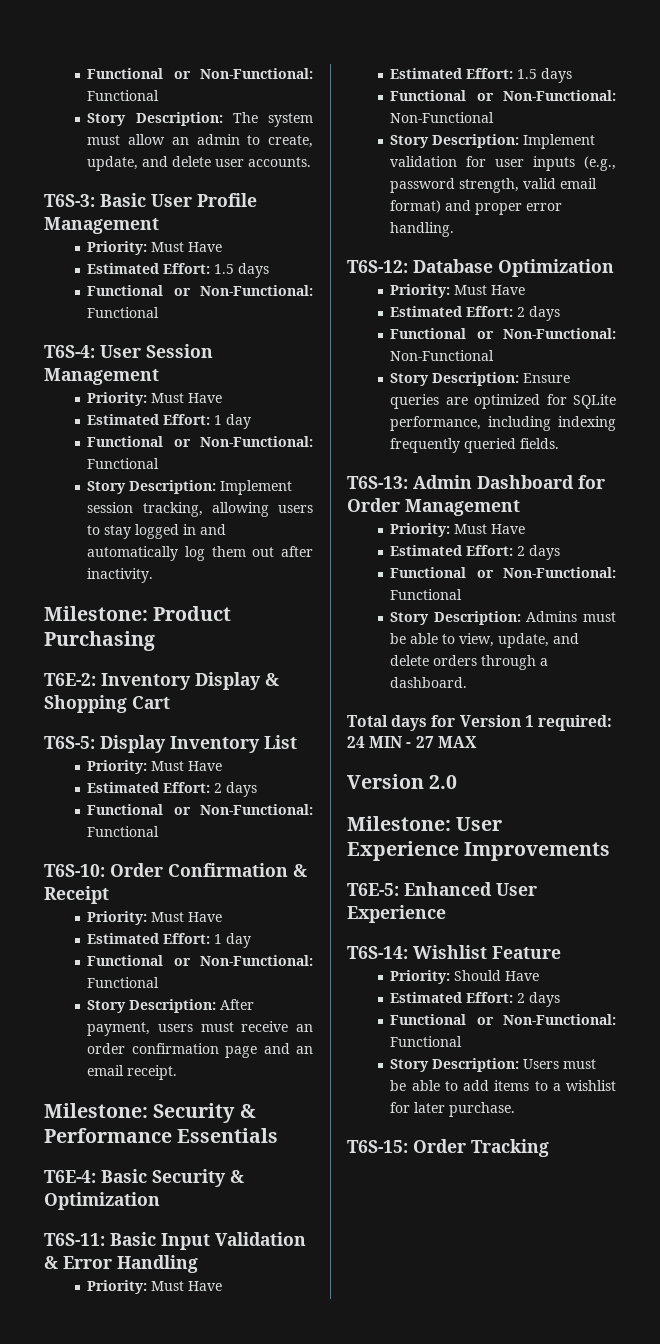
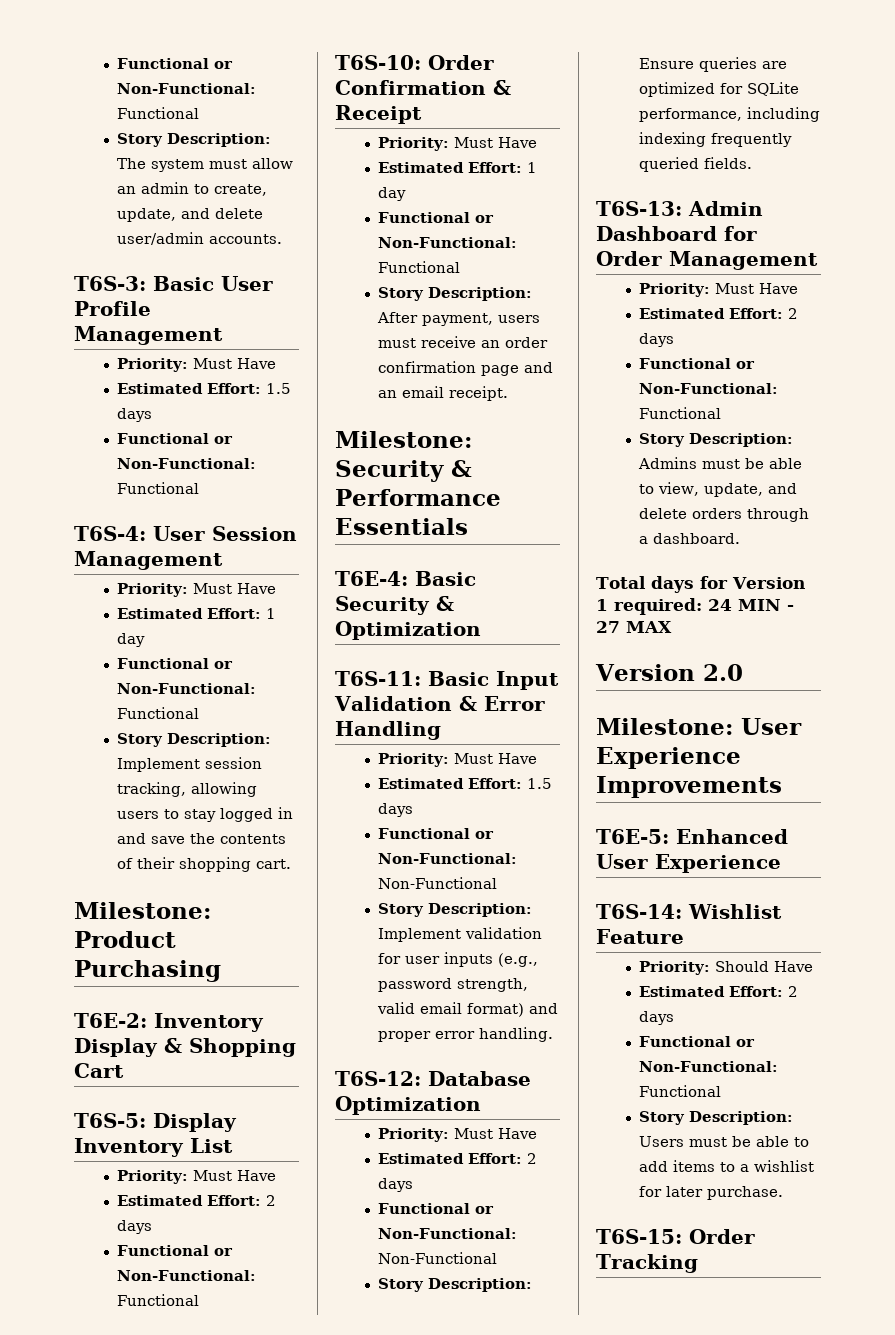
- Story Description: The system must allow an admin to create, update, and delete user accounts.
+ Story Description: The system must allow an admin to create, update, and delete user/admin accounts.
- Story Description: Implement session tracking, allowing users to stay logged in and automatically log them out after inactivity.
+ Story Description: Implement session tracking, allowing users to stay logged in and save the contents of their shopping cart.

